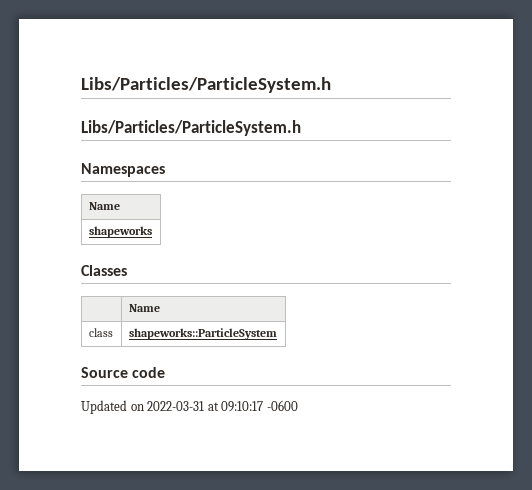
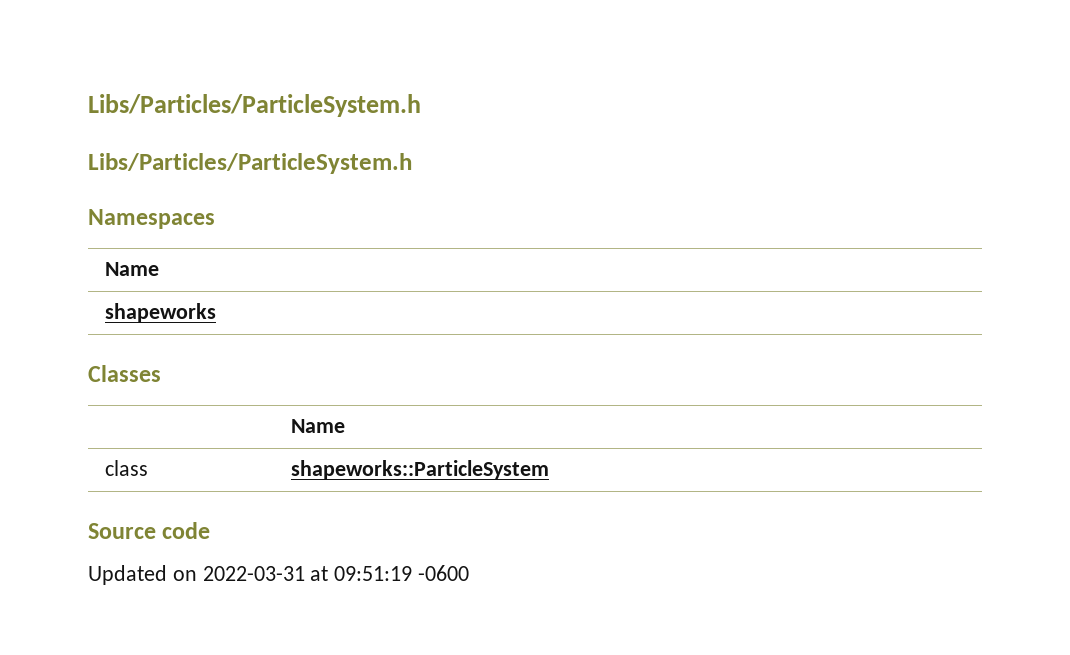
- Updated on 2022-03-31 at 09:10:17 -0600
+ Updated on 2022-03-31 at 09:51:19 -0600

